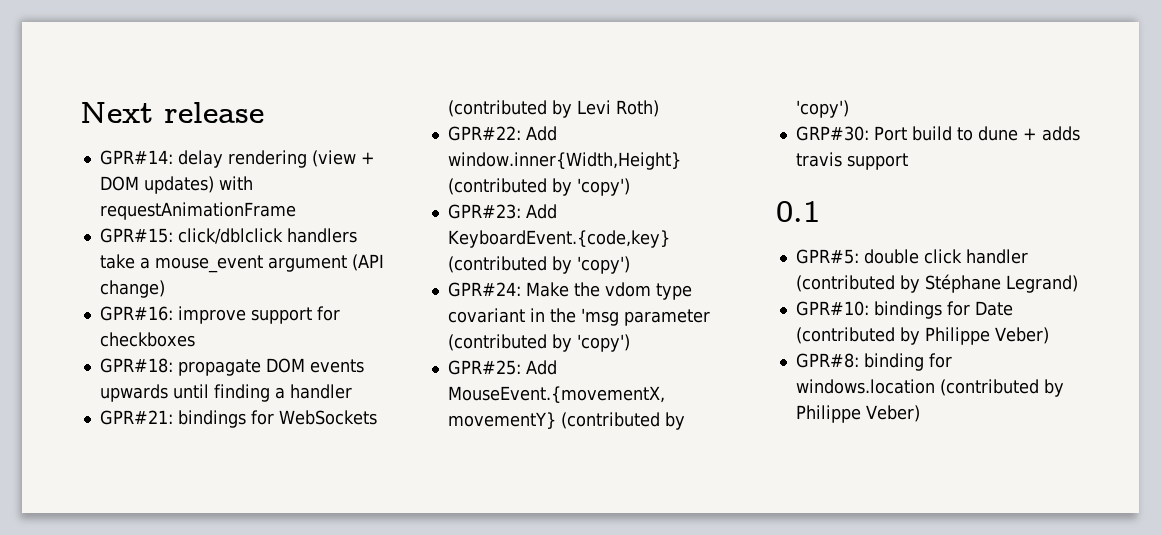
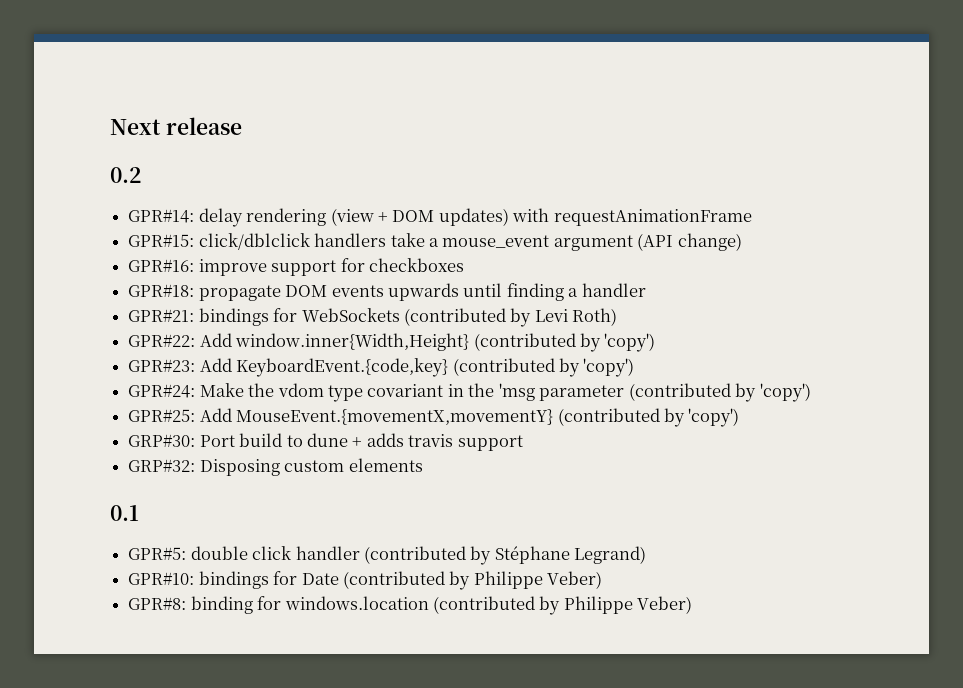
+ 0.2
+ GRP#32: Disposing custom elements

